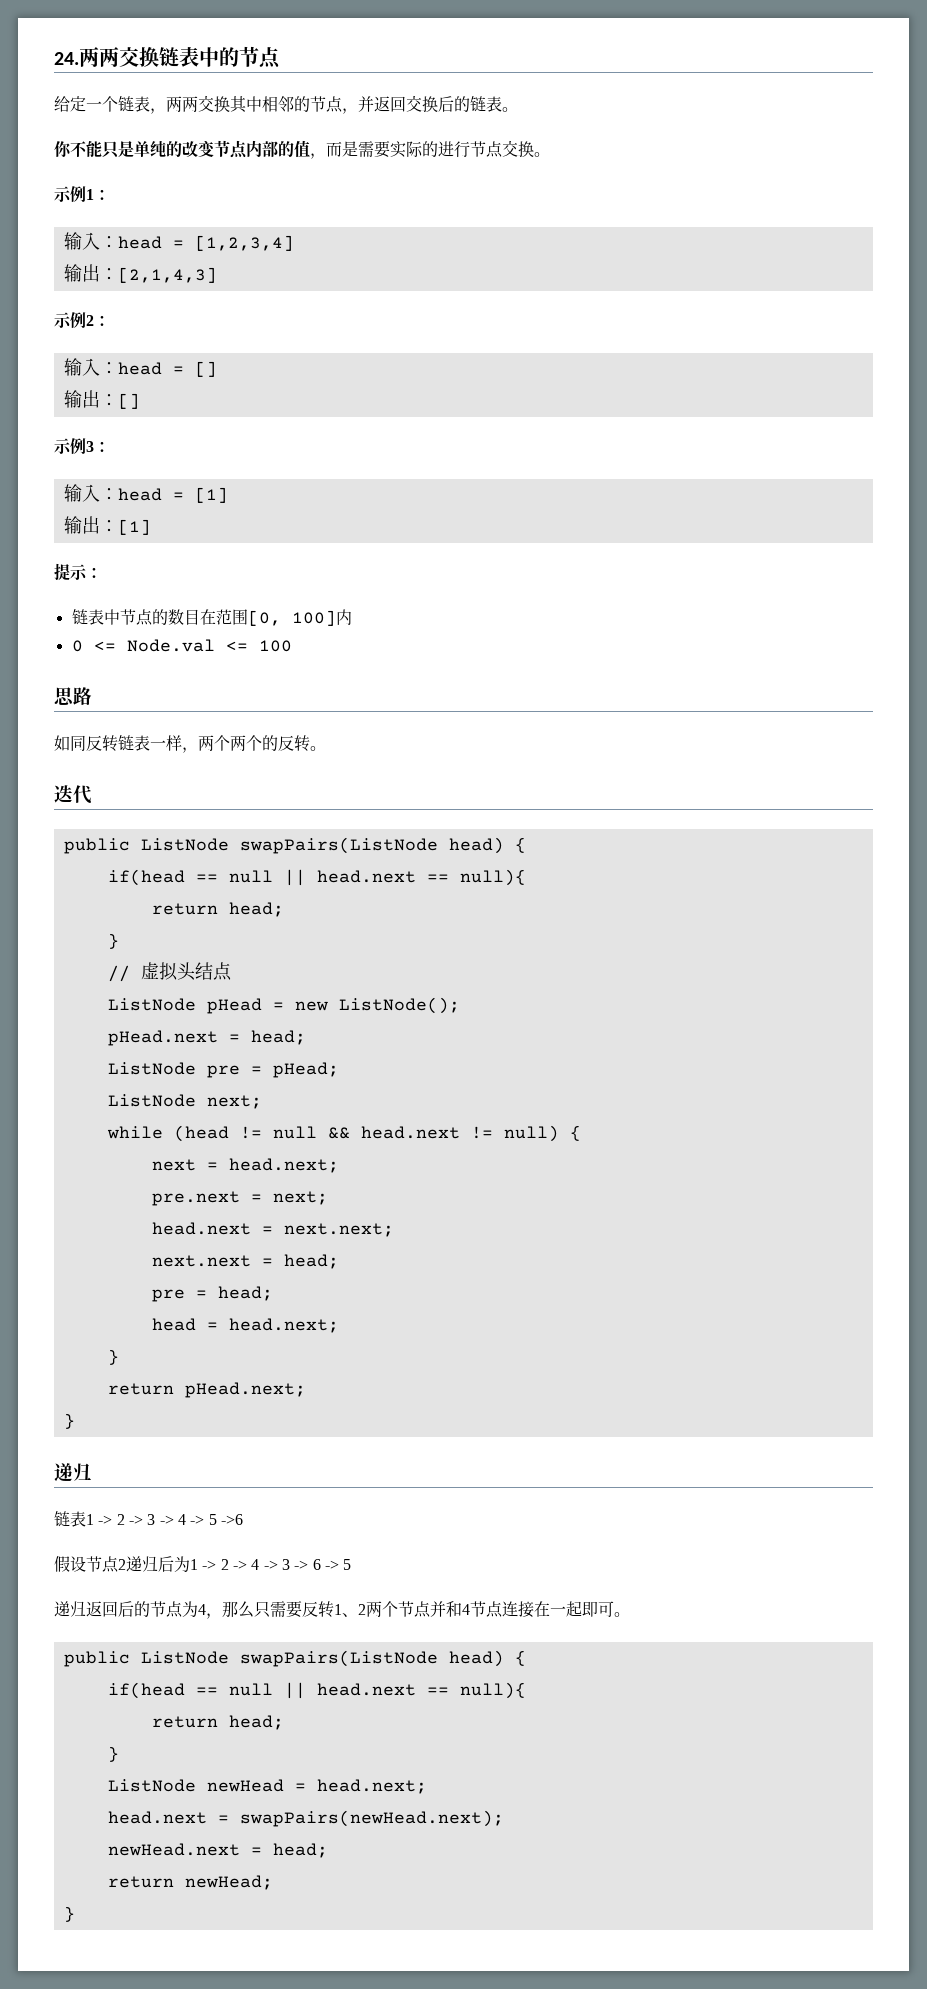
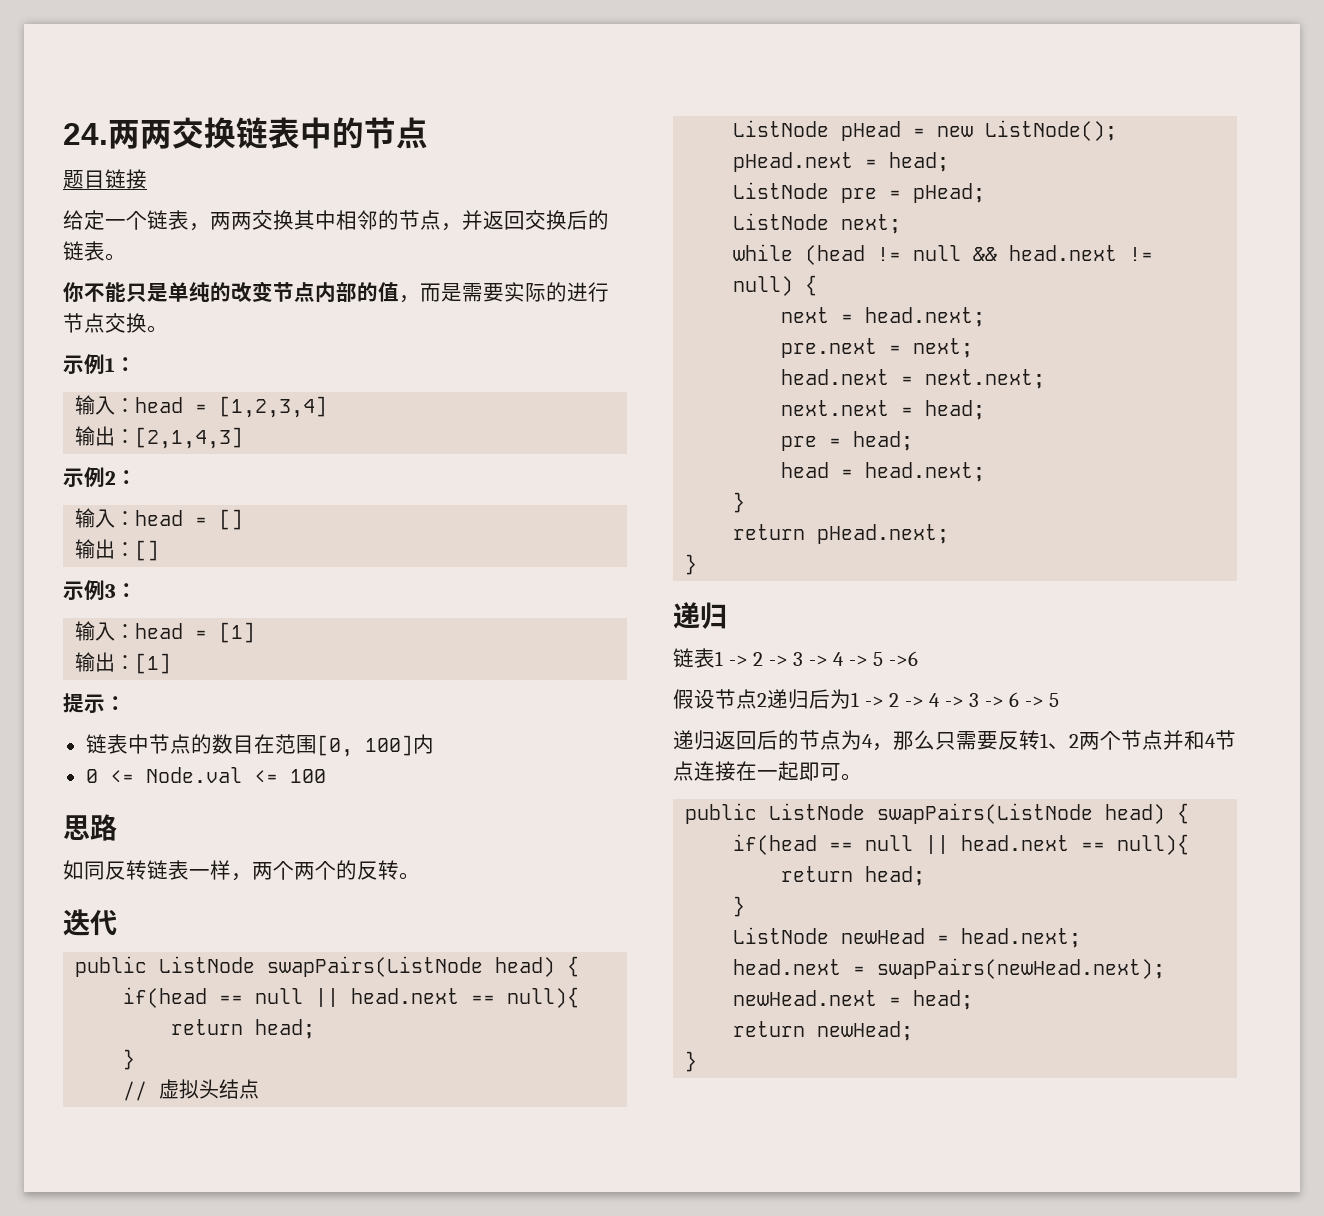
+ 题目链接

